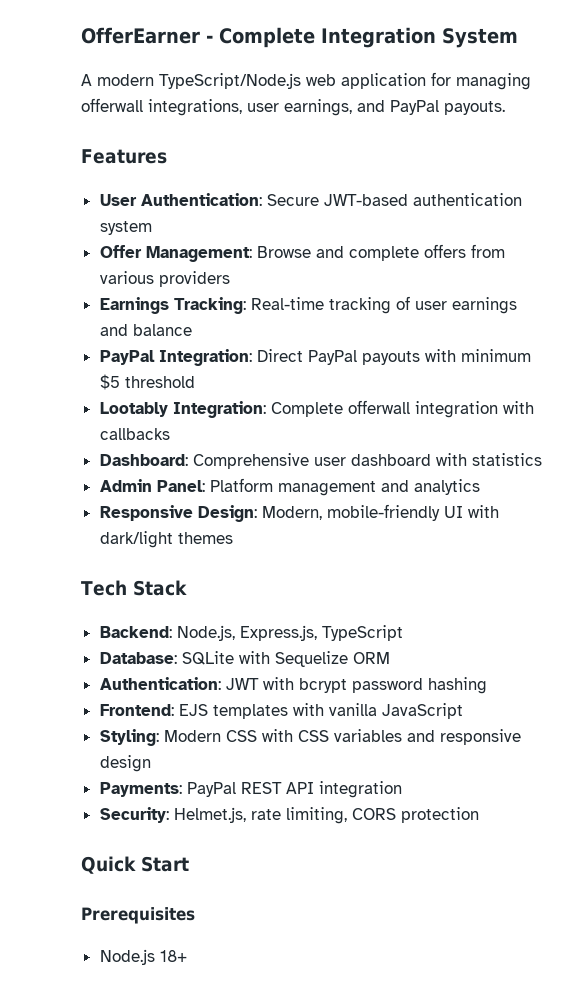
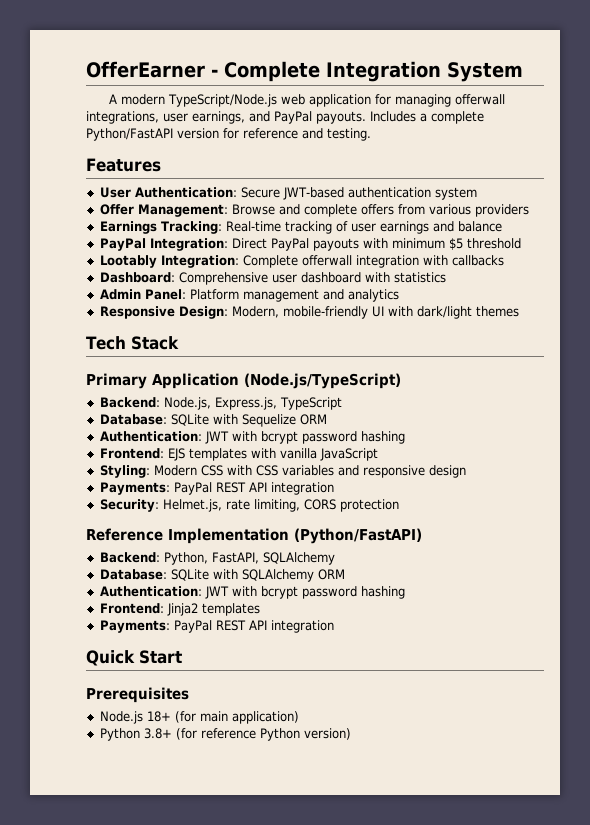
+ Includes a complete Python/FastAPI version for reference and testing.
+ Primary Application (Node.js/TypeScript)
+ Reference Implementation (Python/FastAPI)
+ Backend: Python, FastAPI, SQLAlchemy
+ Database: SQLite with SQLAlchemy ORM
+ Authentication: JWT with bcrypt password hashing
+ Frontend: Jinja2 templates
+ Payments: PayPal REST API integration
- Node.js 18+
+ Node.js 18+ (for main application)
+ Python 3.8+ (for reference Python version)

